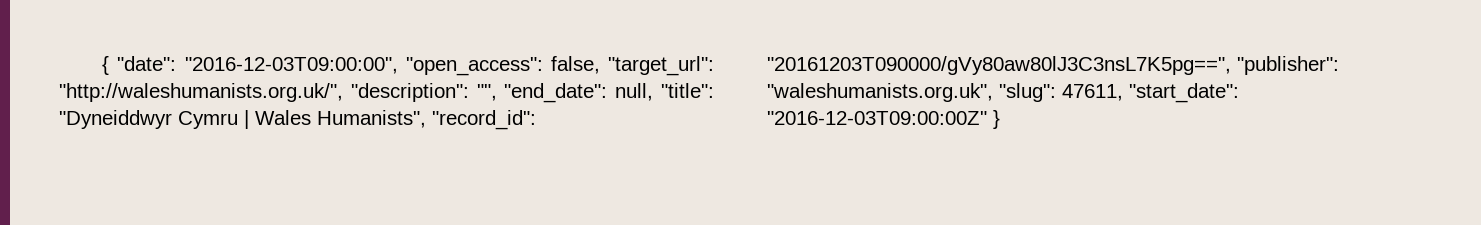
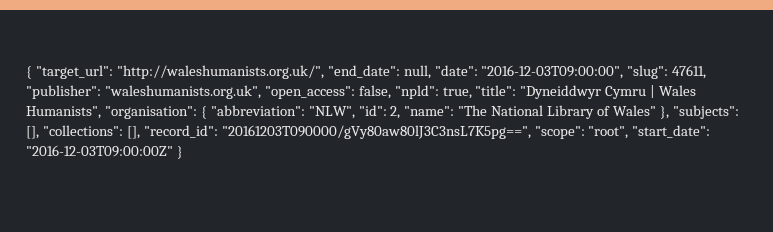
- { "date": "2016-12-03T09:00:00", "open_access": false, "target_url": "http://waleshumanists.org.uk/", "description": "", "end_date": null, "title": "Dyneiddwyr Cymru | Wales Humanists", "record_id": "20161203T090000/gVy80aw80lJ3C3nsL7K5pg==", "publisher": "waleshumanists.org.uk", "slug": 47611, "start_date": "2016-12-03T09:00:00Z" }
+ { "target_url": "http://waleshumanists.org.uk/", "end_date": null, "date": "2016-12-03T09:00:00", "slug": 47611, "publisher": "waleshumanists.org.uk", "open_access": false, "npld": true, "title": "Dyneiddwyr Cymru | Wales Humanists", "organisation": { "abbreviation": "NLW", "id": 2, "name": "The National Library of Wales" }, "subjects": [], "collections": [], "record_id": "20161203T090000/gVy80aw80lJ3C3nsL7K5pg==", "scope": "root", "start_date": "2016-12-03T09:00:00Z" }

